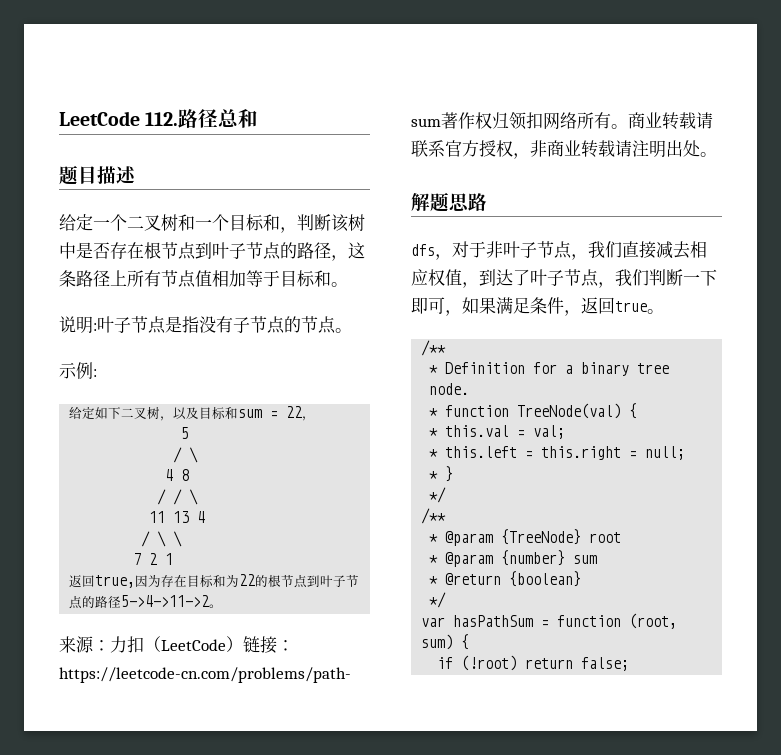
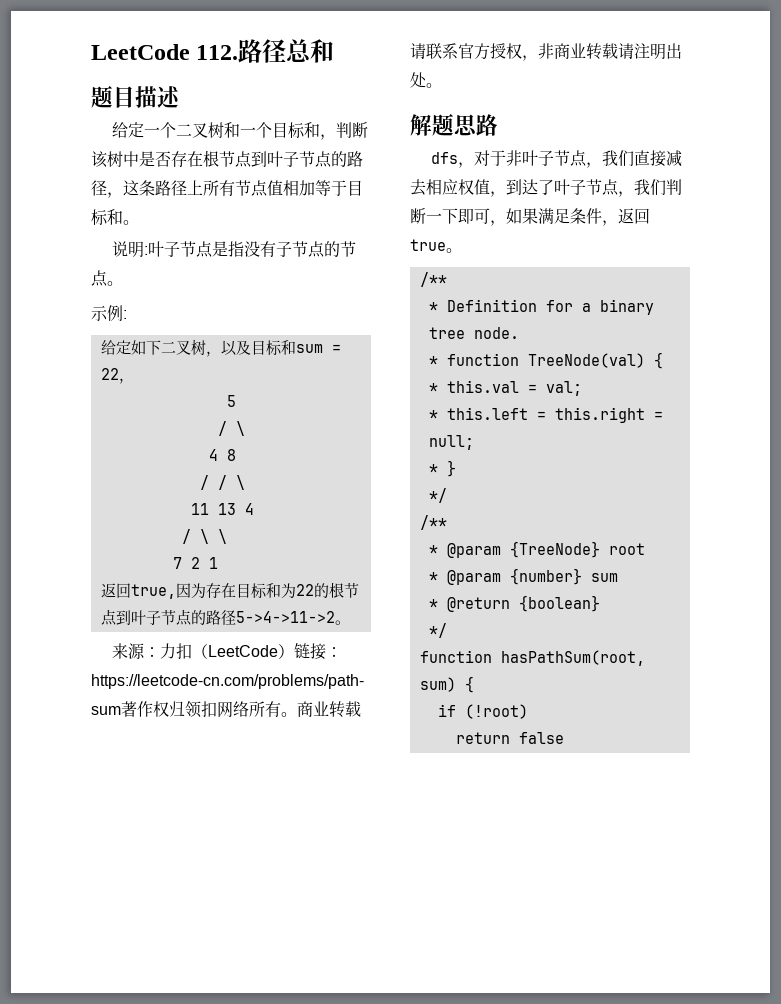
- var hasPathSum = function (root, sum) {
+ function hasPathSum(root, sum) {
- if (!root) return false;
+ if (!root)
+ return false

